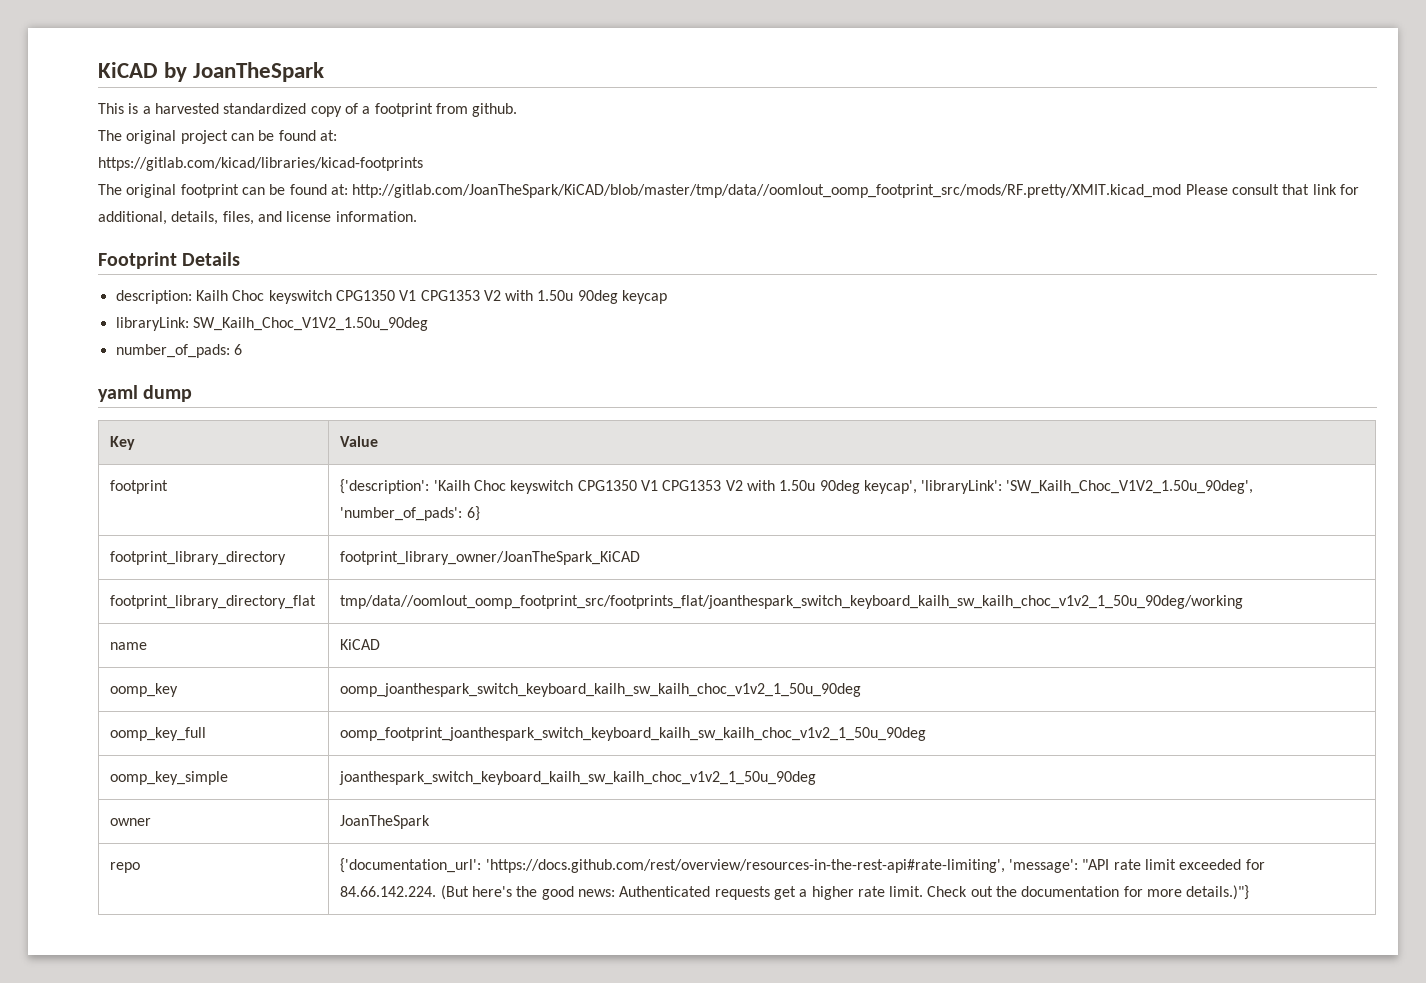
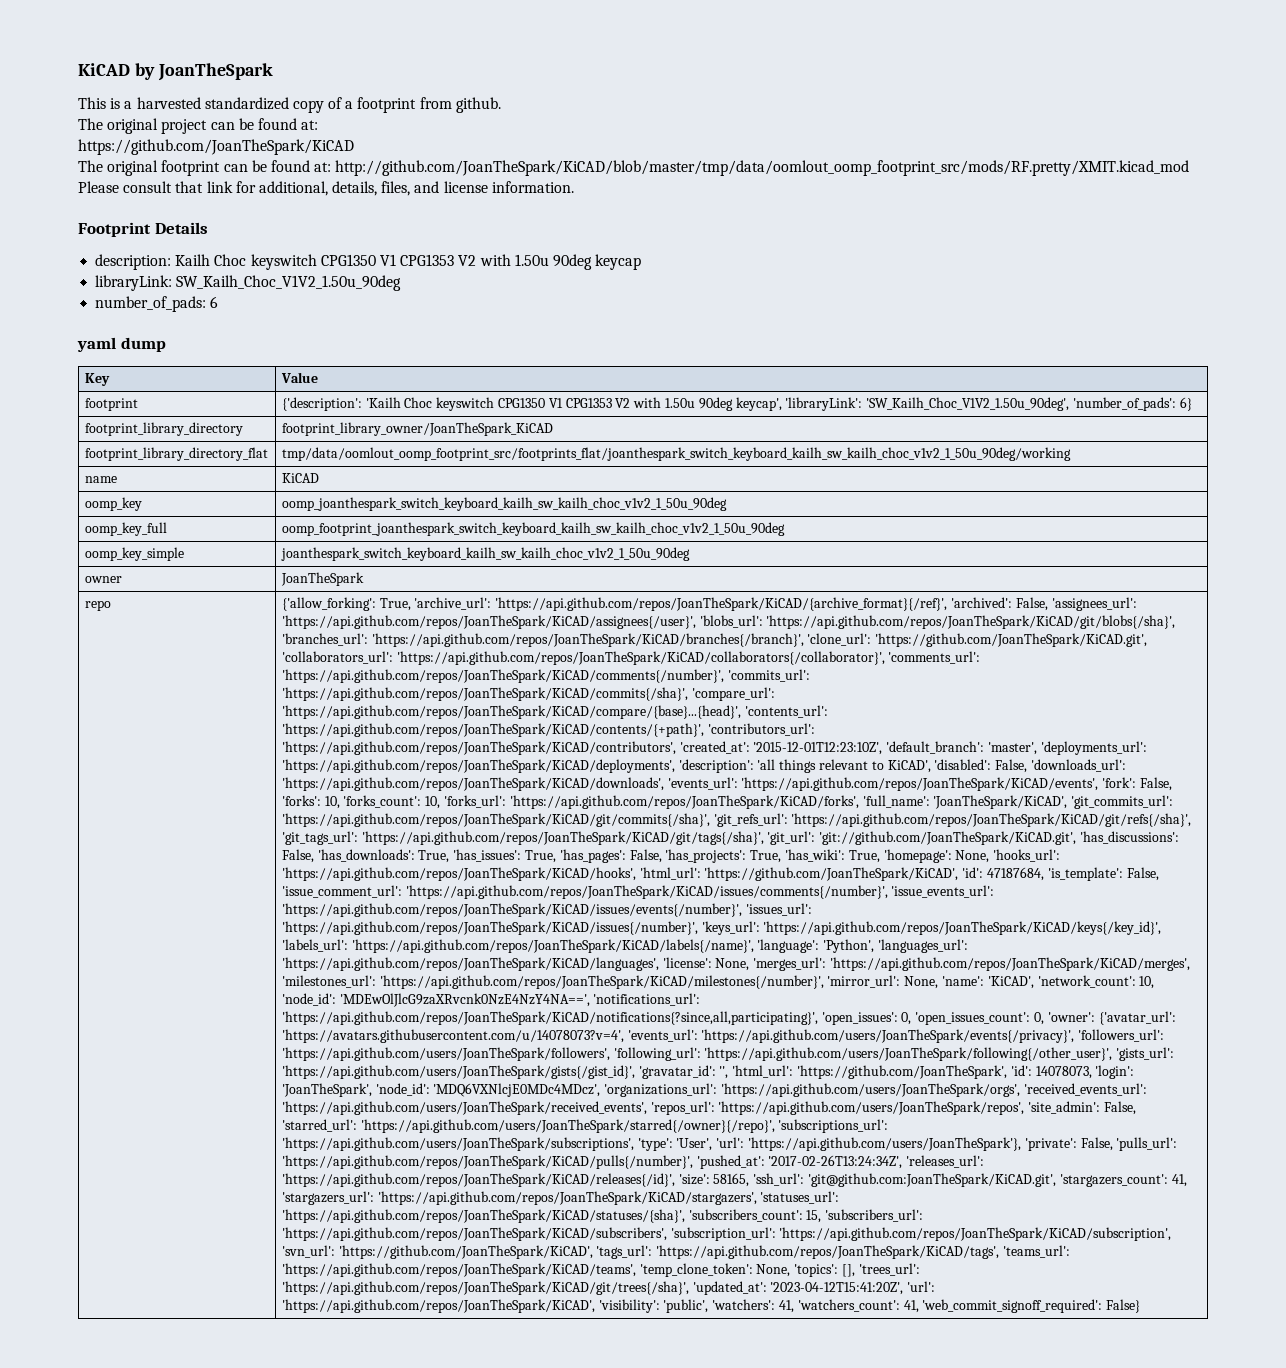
- https://gitlab.com/kicad/libraries/kicad-footprints
+ https://github.com/JoanTheSpark/KiCAD
- The original footprint can be found at: http://gitlab.com/JoanTheSpark/KiCAD/blob/master/tmp/data//oomlout_oomp_footprint_src/mods/RF.pretty/XMIT.kicad_mod Please consult that link for additional, details, files, and license information.
+ The original footprint can be found at: http://github.com/JoanTheSpark/KiCAD/blob/master/tmp/data/oomlout_oomp_footprint_src/mods/RF.pretty/XMIT.kicad_mod Please consult that link for additional, details, files, and license information.
- footprint_library_directory_flat | tmp/data//oomlout_oomp_footprint_src/footprints_flat/joanthespark_switch_keyboard_kailh_sw_kailh_choc_v1v2_1_50u_90deg/working
+ footprint_library_directory_flat | tmp/data/oomlout_oomp_footprint_src/footprints_flat/joanthespark_switch_keyboard_kailh_sw_kailh_choc_v1v2_1_50u_90deg/working
- {'documentation_url': 'https://docs.github.com/rest/overview/resources-in-the-rest-api#rate-limiting', 'message': "API rate limit exceeded for 84.66.142.224. (But here's the good news: Authenticated requests get a higher rate limit. Check out the documentation for more details.)"}
+ {'allow_forking': True, 'archive_url': 'https://api.github.com/repos/JoanTheSpark/KiCAD/{archive_format}{/ref}', 'archived': False, 'assignees_url': 'https://api.github.com/repos/JoanTheSpark/KiCAD/assignees{/user}', 'blobs_url': 'https://api.github.com/repos/JoanTheSpark/KiCAD/git/blobs{/sha}', 'branches_url': 'https://api.github.com/repos/JoanTheSpark/KiCAD/branches{/branch}', 'clone_url': 'https://github.com/JoanTheSpark/KiCAD.git', 'collaborators_url': 'https://api.github.com/repos/JoanTheSpark/KiCAD/collaborators{/collaborator}', 'comments_url': 'https://api.github.com/repos/JoanTheSpark/KiCAD/comments{/number}', 'commits_url': 'https://api.github.com/repos/JoanTheSpark/KiCAD/commits{/sha}', 'compare_url': 'https://api.github.com/repos/JoanTheSpark/KiCAD/compare/{base}...{head}', 'contents_url': 'https://api.github.com/repos/JoanTheSpark/KiCAD/contents/{+path}', 'contributors_url': 'https://api.github.com/repos/JoanTheSpark/KiCAD/contributors', 'created_at': '2015-12-01T12:23:10Z', 'default_branch': 'master', 'deployments_url': 'https://api.github.com/repos/JoanTheSpark/KiCAD/deployments', 'description': 'all things relevant to KiCAD', 'disabled': False, 'downloads_url': 'https://api.github.com/repos/JoanTheSpark/KiCAD/downloads', 'events_url': 'https://api.github.com/repos/JoanTheSpark/KiCAD/events', 'fork': False, 'forks': 10, 'forks_count': 10, 'forks_url': 'https://api.github.com/repos/JoanTheSpark/KiCAD/forks', 'full_name': 'JoanTheSpark/KiCAD', 'git_commits_url': 'https://api.github.com/repos/JoanTheSpark/KiCAD/git/commits{/sha}', 'git_refs_url': 'https://api.github.com/repos/JoanTheSpark/KiCAD/git/refs{/sha}', 'git_tags_url': 'https://api.github.com/repos/JoanTheSpark/KiCAD/git/tags{/sha}', 'git_url': 'git://github.com/JoanTheSpark/KiCAD.git', 'has_discussions': False, 'has_downloads': True, 'has_issues': True, 'has_pages': False, 'has_projects': True, 'has_wiki': True, 'homepage': None, 'hooks_url': 'https://api.github.com/repos/JoanTheSpark/KiCAD/hooks', 'html_url': 'https://github.com/JoanTheSpark/KiCAD', 'id': 47187684, 'is_template': False, 'issue_comment_url': 'https://api.github.com/repos/JoanTheSpark/KiCAD/issues/comments{/number}', 'issue_events_url': 'https://api.github.com/repos/JoanTheSpark/KiCAD/issues/events{/number}', 'issues_url': 'https://api.github.com/repos/JoanTheSpark/KiCAD/issues{/number}', 'keys_url': 'https://api.github.com/repos/JoanTheSpark/KiCAD/keys{/key_id}', 'labels_url': 'https://api.github.com/repos/JoanTheSpark/KiCAD/labels{/name}', 'language': 'Python', 'languages_url': 'https://api.github.com/repos/JoanTheSpark/KiCAD/languages', 'license': None, 'merges_url': 'https://api.github.com/repos/JoanTheSpark/KiCAD/merges', 'milestones_url': 'https://api.github.com/repos/JoanTheSpark/KiCAD/milestones{/number}', 'mirror_url': None, 'name': 'KiCAD', 'network_count': 10, 'node_id': 'MDEwOlJlcG9zaXRvcnk0NzE4NzY4NA==', 'notifications_url': 'https://api.github.com/repos/JoanTheSpark/KiCAD/notifications{?since,all,participating}', 'open_issues': 0, 'open_issues_count': 0, 'owner': {'avatar_url': 'https://avatars.githubusercontent.com/u/14078073?v=4', 'events_url': 'https://api.github.com/users/JoanTheSpark/events{/privacy}', 'followers_url': 'https://api.github.com/users/JoanTheSpark/followers', 'following_url': 'https://api.github.com/users/JoanTheSpark/following{/other_user}', 'gists_url': 'https://api.github.com/users/JoanTheSpark/gists{/gist_id}', 'gravatar_id': '', 'html_url': 'https://github.com/JoanTheSpark', 'id': 14078073, 'login': 'JoanTheSpark', 'node_id': 'MDQ6VXNlcjE0MDc4MDcz', 'organizations_url': 'https://api.github.com/users/JoanTheSpark/orgs', 'received_events_url': 'https://api.github.com/users/JoanTheSpark/received_events', 'repos_url': 'https://api.github.com/users/JoanTheSpark/repos', 'site_admin': False, 'starred_url': 'https://api.github.com/users/JoanTheSpark/starred{/owner}{/repo}', 'subscriptions_url': 'https://api.github.com/users/JoanTheSpark/subscriptions', 'type': 'User', 'url': 'https://api.github.com/users/JoanTheSpark'}, 'private': False, 'pulls_url': 'https://api.github.com/repos/JoanTheSpark/KiCAD/pulls{/number}', 'pushed_at': '2017-02-26T13:24:34Z', 'releases_url': 'https://api.github.com/repos/JoanTheSpark/KiCAD/releases{/id}', 'size': 58165, 'ssh_url': 'git@github.com:JoanTheSpark/KiCAD.git', 'stargazers_count': 41, 'stargazers_url': 'https://api.github.com/repos/JoanTheSpark/KiCAD/stargazers', 'statuses_url': 'https://api.github.com/repos/JoanTheSpark/KiCAD/statuses/{sha}', 'subscribers_count': 15, 'subscribers_url': 'https://api.github.com/repos/JoanTheSpark/KiCAD/subscribers', 'subscription_url': 'https://api.github.com/repos/JoanTheSpark/KiCAD/subscription', 'svn_url': 'https://github.com/JoanTheSpark/KiCAD', 'tags_url': 'https://api.github.com/repos/JoanTheSpark/KiCAD/tags', 'teams_url': 'https://api.github.com/repos/JoanTheSpark/KiCAD/teams', 'temp_clone_token': None, 'topics': [], 'trees_url': 'https://api.github.com/repos/JoanTheSpark/KiCAD/git/trees{/sha}', 'updated_at': '2023-04-12T15:41:20Z', 'url': 'https://api.github.com/repos/JoanTheSpark/KiCAD', 'visibility': 'public', 'watchers': 41, 'watchers_count': 41, 'web_commit_signoff_required': False}

